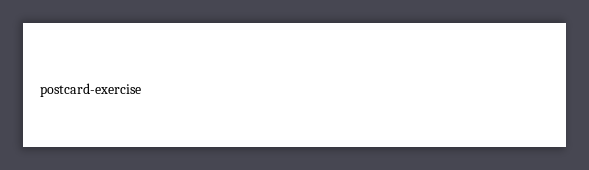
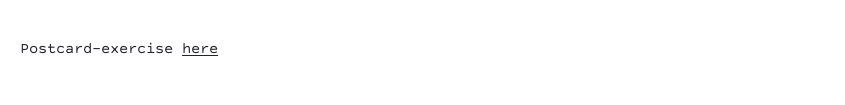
- postcard-exercise
+ Postcard-exercise here

